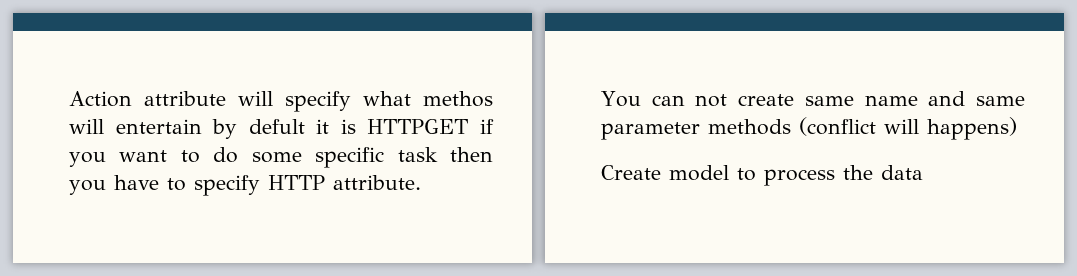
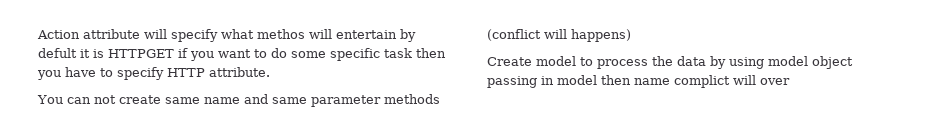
- Create model to process the data
+ Create model to process the data by using model object passing in model then name complict will over

